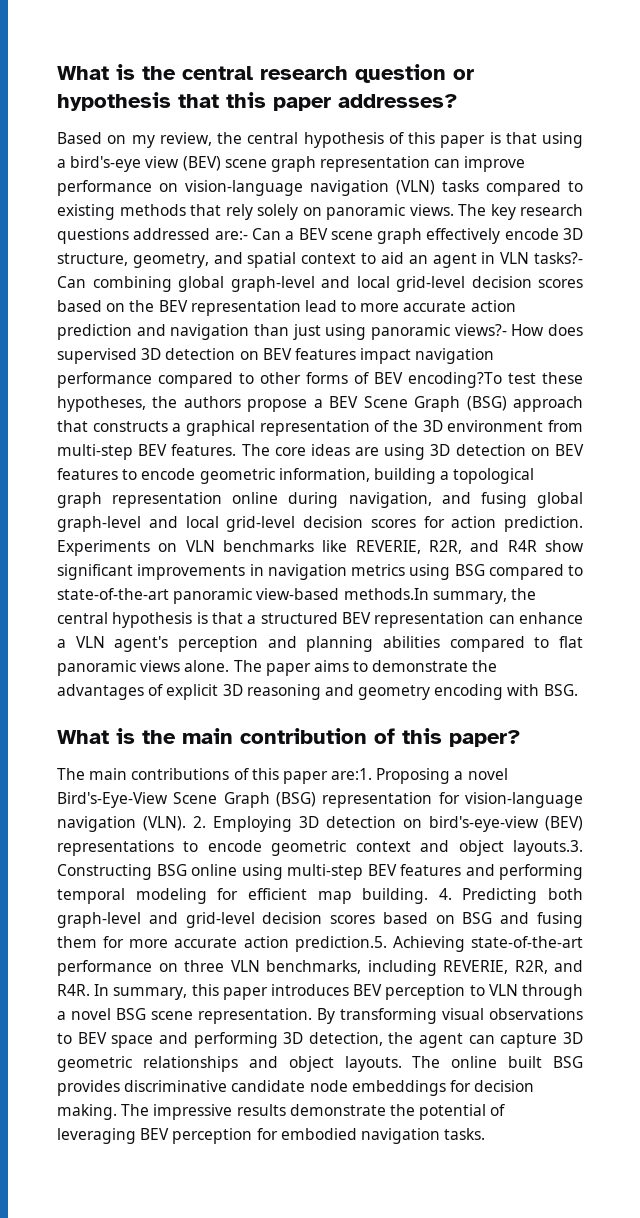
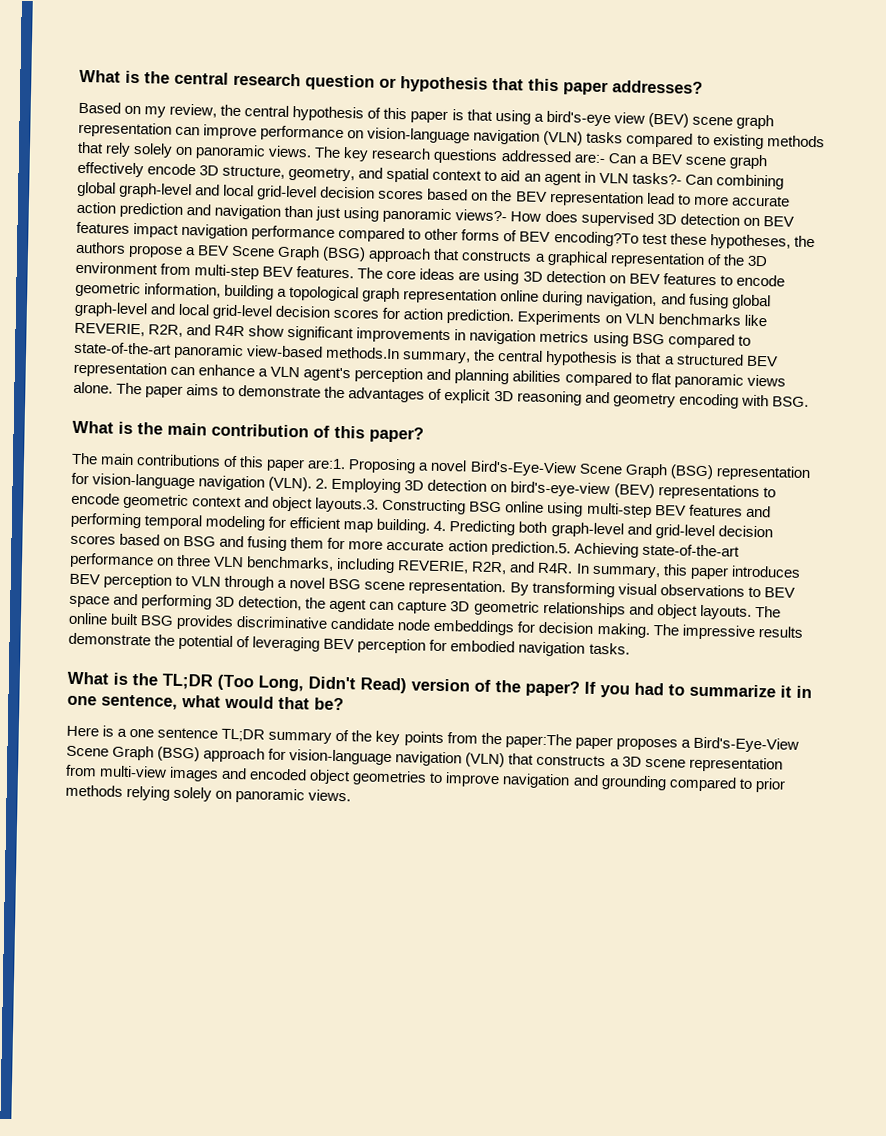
+ What is the TL;DR (Too Long, Didn't Read) version of the paper? If you had to summarize it in one sentence, what would that be?
+ Here is a one sentence TL;DR summary of the key points from the paper:The paper proposes a Bird's-Eye-View Scene Graph (BSG) approach for vision-language navigation (VLN) that constructs a 3D scene representation from multi-view images and encoded object geometries to improve navigation and grounding compared to prior methods relying solely on panoramic views.

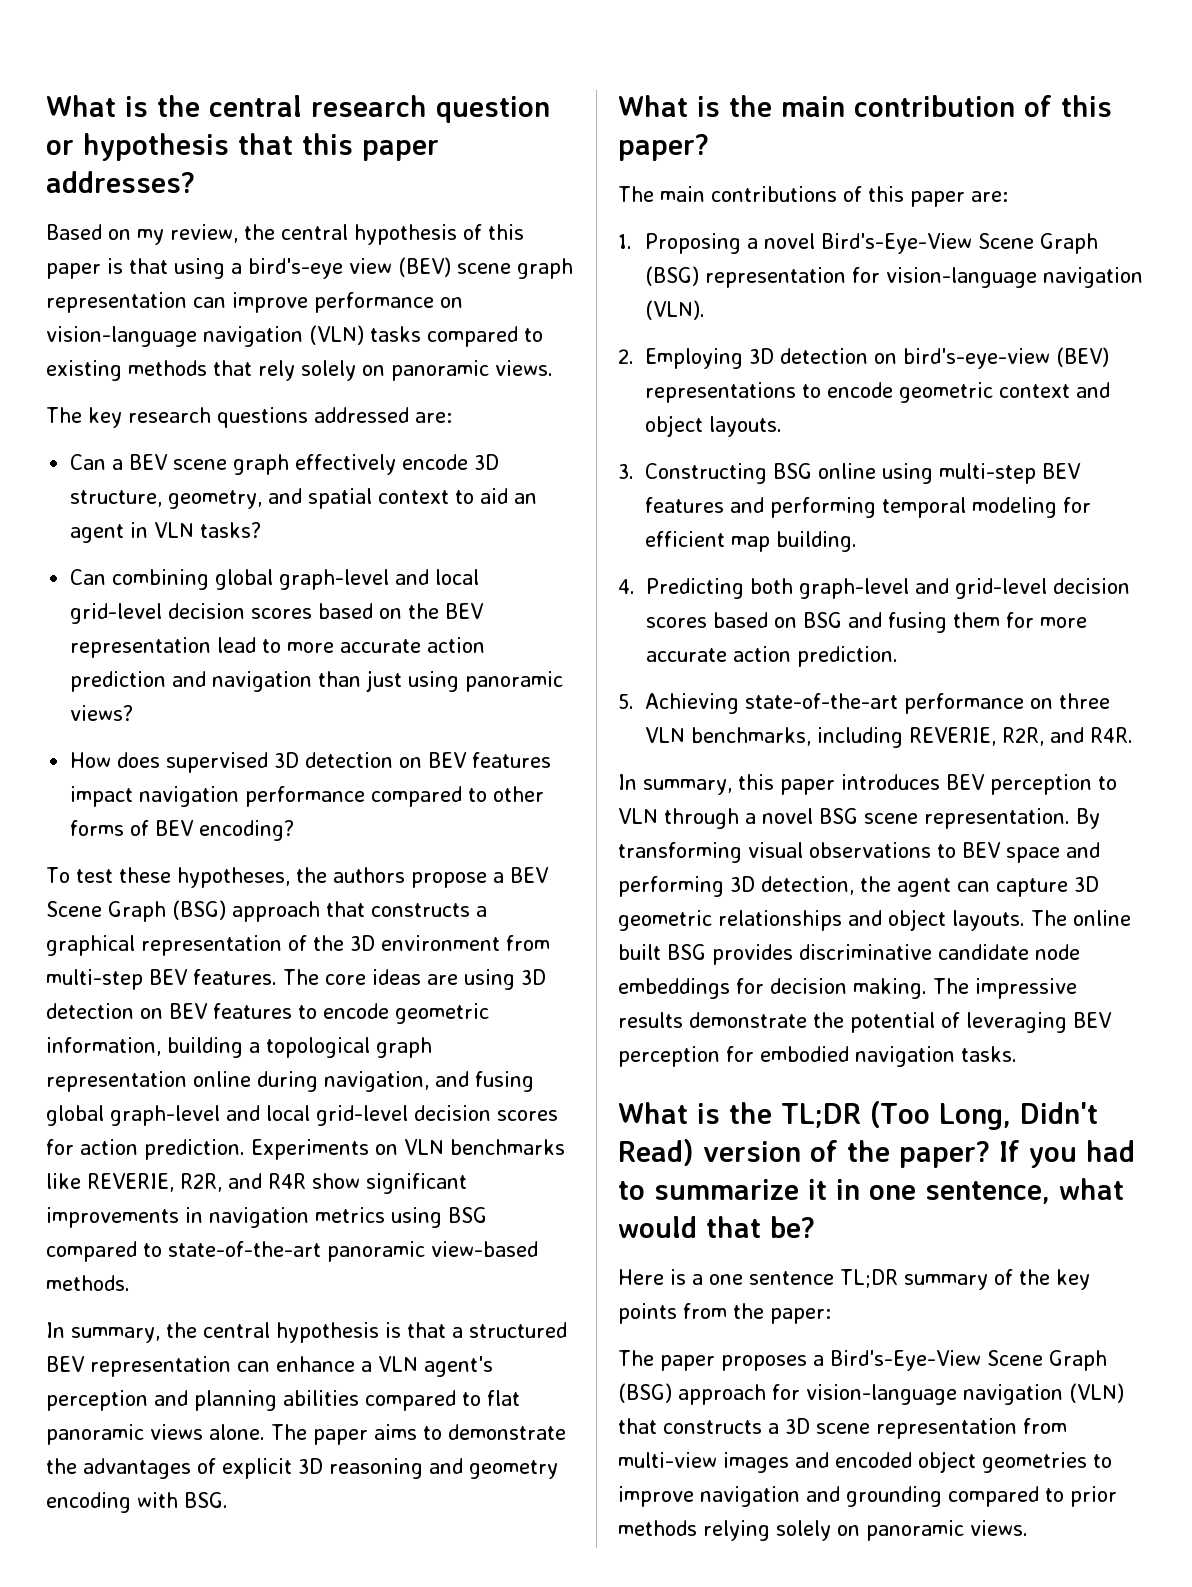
- Based on my review, the central hypothesis of this paper is that using a bird's-eye view (BEV) scene graph representation can improve performance on vision-language navigation (VLN) tasks compared to existing methods that rely solely on panoramic views. The key research questions addressed are:- Can a BEV scene graph effectively encode 3D structure, geometry, and spatial context to aid an agent in VLN tasks?- Can combining global graph-level and local grid-level decision scores based on the BEV representation lead to more accurate action prediction and navigation than just using panoramic views?- How does supervised 3D detection on BEV features impact navigation performance compared to other forms of BEV encoding?To test these hypotheses, the authors propose a BEV Scene Graph (BSG) approach that constructs a graphical representation of the 3D environment from multi-step BEV features.
+ Based on my review, the central hypothesis of this paper is that using a bird's-eye view (BEV) scene graph representation can improve performance on vision-language navigation (VLN) tasks compared to existing methods that rely solely on panoramic views.
+ The key research questions addressed are:
+ Can a BEV scene graph effectively encode 3D structure, geometry, and spatial context to aid an agent in VLN tasks?
+ Can combining global graph-level and local grid-level decision scores based on the BEV representation lead to more accurate action prediction and navigation than just using panoramic views?
+ How does supervised 3D detection on BEV features impact navigation performance compared to other forms of BEV encoding?
+ To test these hypotheses, the authors propose a BEV Scene Graph (BSG) approach that constructs a graphical representation of the 3D environment from multi-step BEV features.
- Experiments on VLN benchmarks like REVERIE, R2R, and R4R show significant improvements in navigation metrics using BSG compared to state-of-the-art panoramic view-based methods.In summary, the central hypothesis is that a structured BEV representation can enhance a VLN agent's perception and planning abilities compared to flat panoramic views alone.
+ Experiments on VLN benchmarks like REVERIE, R2R, and R4R show significant improvements in navigation metrics using BSG compared to state-of-the-art panoramic view-based methods.
+ In summary, the central hypothesis is that a structured BEV representation can enhance a VLN agent's perception and planning abilities compared to flat panoramic views alone.
- The main contributions of this paper are:1. Proposing a novel Bird's-Eye-View Scene Graph (BSG) representation for vision-language navigation (VLN). 2. Employing 3D detection on bird's-eye-view (BEV) representations to encode geometric context and object layouts.3. Constructing BSG online using multi-step BEV features and performing temporal modeling for efficient map building. 4. Predicting both graph-level and grid-level decision scores based on BSG and fusing them for more accurate action prediction.5. Achieving state-of-the-art performance on three VLN benchmarks, including REVERIE, R2R, and R4R. In summary, this paper introduces BEV perception to VLN through a novel BSG scene representation.
+ The main contributions of this paper are:
+ 1. Proposing a novel Bird's-Eye-View Scene Graph (BSG) representation for vision-language navigation (VLN).
+ 2. Employing 3D detection on bird's-eye-view (BEV) representations to encode geometric context and object layouts.
+ 3. Constructing BSG online using multi-step BEV features and performing temporal modeling for efficient map building.
+ 4. Predicting both graph-level and grid-level decision scores based on BSG and fusing them for more accurate action prediction.
+ 5. Achieving state-of-the-art performance on three VLN benchmarks, including REVERIE, R2R, and R4R.
+ In summary, this paper introduces BEV perception to VLN through a novel BSG scene representation.
- Here is a one sentence TL;DR summary of the key points from the paper:The paper proposes a Bird's-Eye-View Scene Graph (BSG) approach for vision-language navigation (VLN) that constructs a 3D scene representation from multi-view images and encoded object geometries to improve navigation and grounding compared to prior methods relying solely on panoramic views.
+ Here is a one sentence TL;DR summary of the key points from the paper:
+ The paper proposes a Bird's-Eye-View Scene Graph (BSG) approach for vision-language navigation (VLN) that constructs a 3D scene representation from multi-view images and encoded object geometries to improve navigation and grounding compared to prior methods relying solely on panoramic views.

